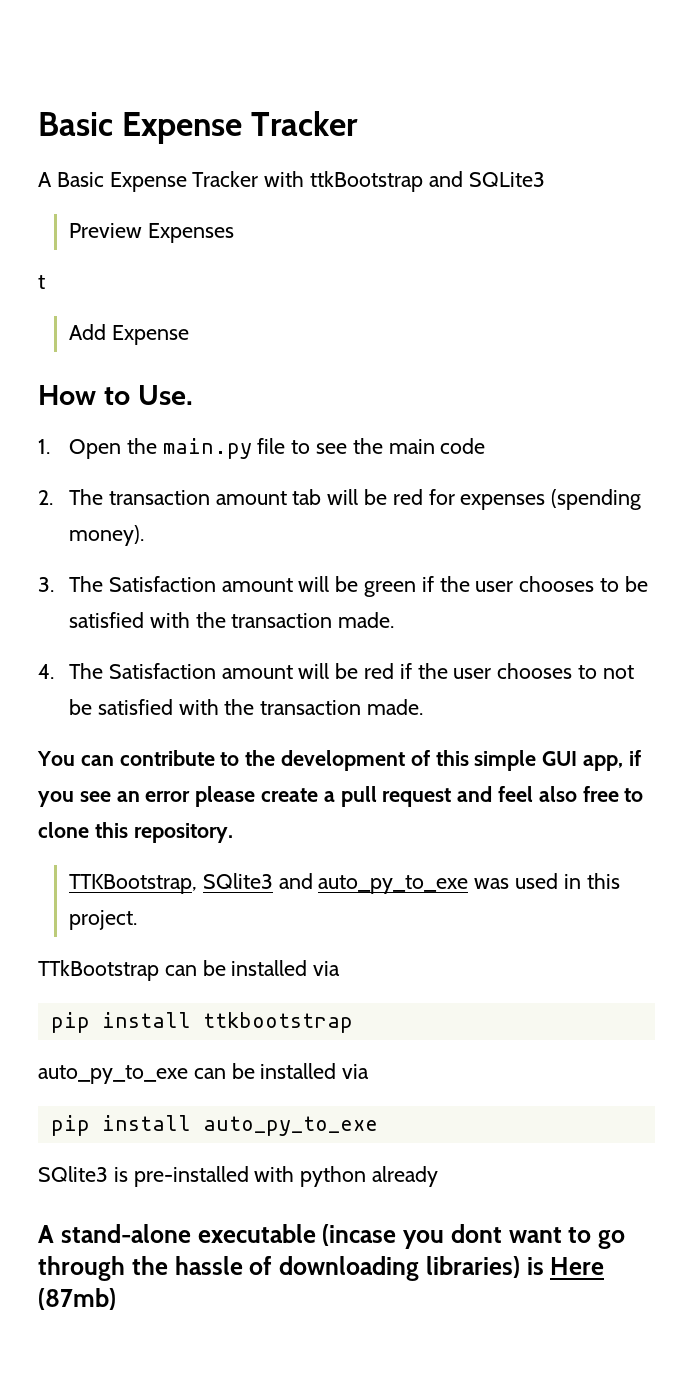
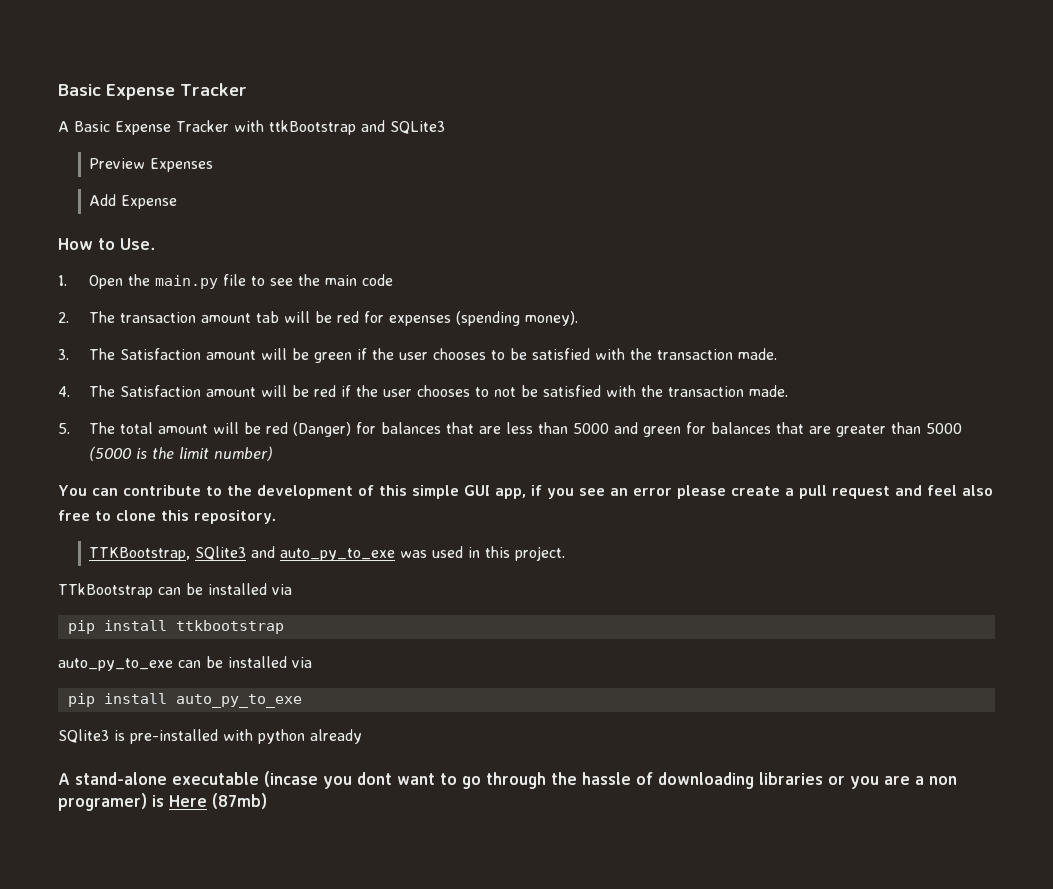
- t
+ 5. The total amount will be red (Danger) for balances that are less than 5000 and green for balances that are greater than 5000 (5000 is the limit number)
- A stand-alone executable (incase you dont want to go through the hassle of downloading libraries) is Here (87mb)
+ A stand-alone executable (incase you dont want to go through the hassle of downloading libraries or you are a non programer) is Here (87mb)

